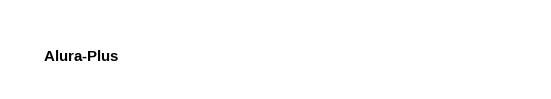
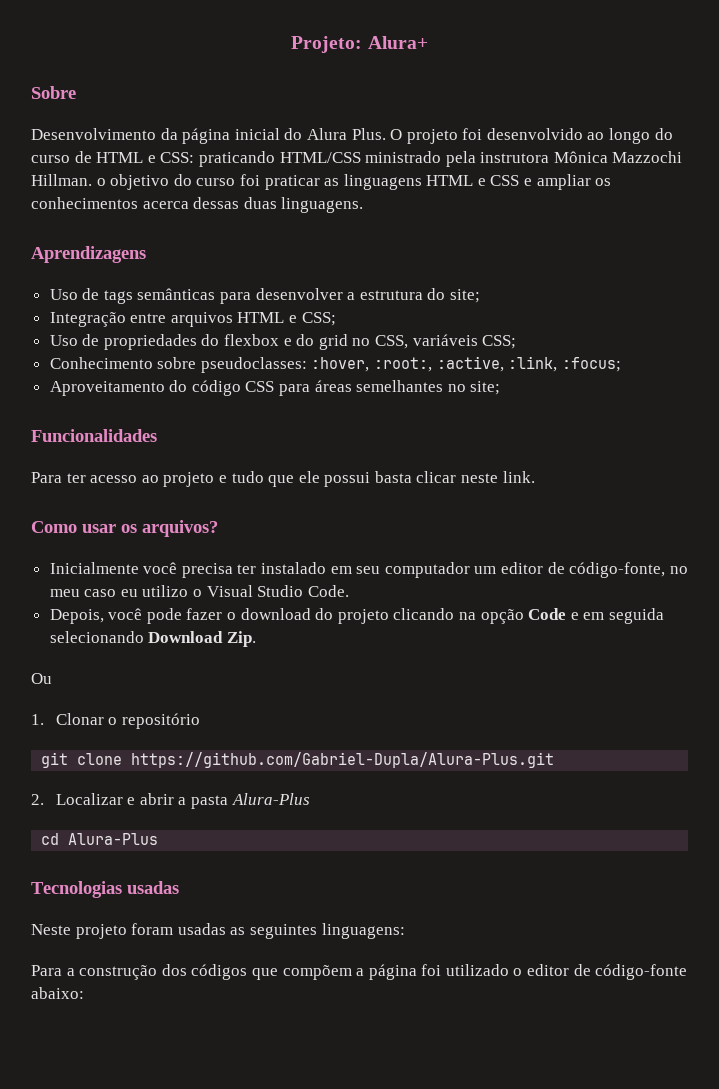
- Alura-Plus
+ Projeto: Alura+
+ Sobre
+ Desenvolvimento da página inicial do Alura Plus. O projeto foi desenvolvido ao longo do curso de HTML e CSS: praticando HTML/CSS ministrado pela instrutora Mônica Mazzochi Hillman. o objetivo do curso foi praticar as linguagens HTML e CSS e ampliar os conhecimentos acerca dessas duas linguagens.
+ Aprendizagens
+ Uso de tags semânticas para desenvolver a estrutura do site;
+ Integração entre arquivos HTML e CSS;
+ Uso de propriedades do flexbox e do grid no CSS, variáveis CSS;
+ Conhecimento sobre pseudoclasses: :hover, :root:, :active, :link, :focus;
+ Aproveitamento do código CSS para áreas semelhantes no site;
+ Funcionalidades
+ Para ter acesso ao projeto e tudo que ele possui basta clicar neste link.
+ Como usar os arquivos?
+ Inicialmente você precisa ter instalado em seu computador um editor de código-fonte, no meu caso eu utilizo o Visual Studio Code.
+ Depois, você pode fazer o download do projeto clicando na opção Code e em seguida selecionando Download Zip.
+ Ou
+ 1. Clonar o repositório
+ git clone https://github.com/Gabriel-Dupla/Alura-Plus.git
+ 2. Localizar e abrir a pasta Alura-Plus
+ cd Alura-Plus
+ Tecnologias usadas
+ Neste projeto foram usadas as seguintes linguagens:
+ Para a construção dos códigos que compõem a página foi utilizado o editor de código-fonte abaixo:

